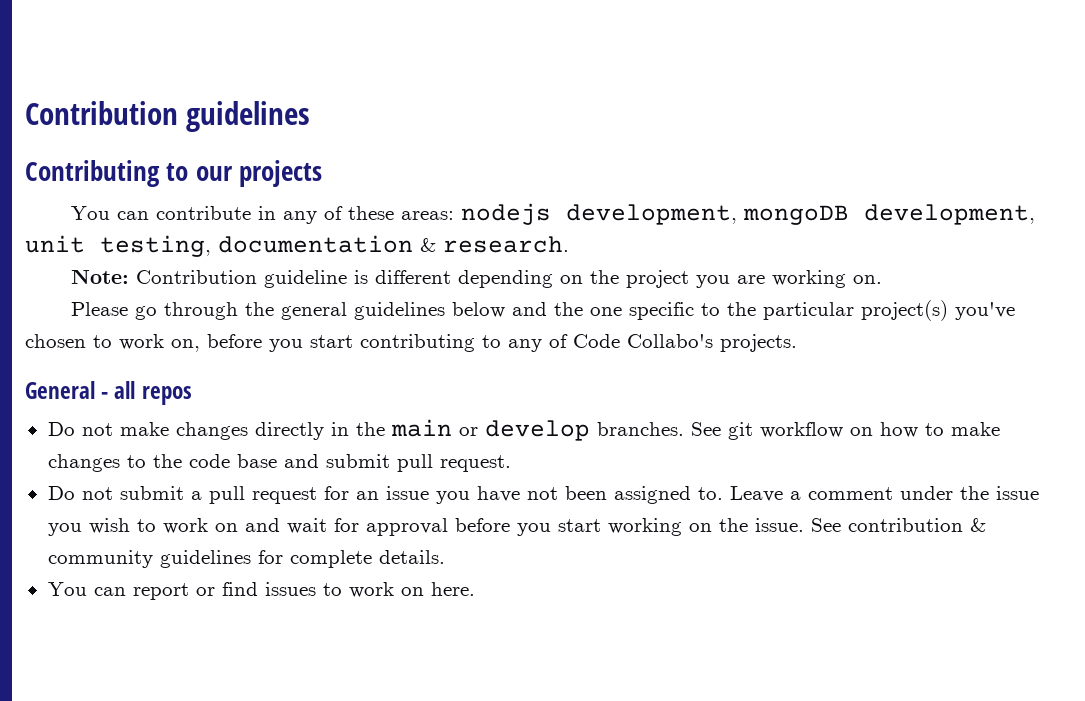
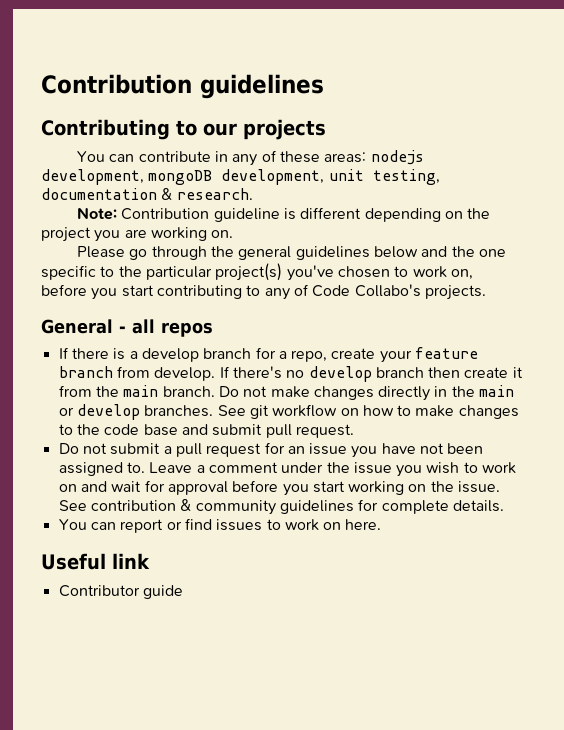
+ If there is a develop branch for a repo, create your feature branch from develop. If there's no develop branch then create it from the main branch.
+ Useful link
+ Contributor guide

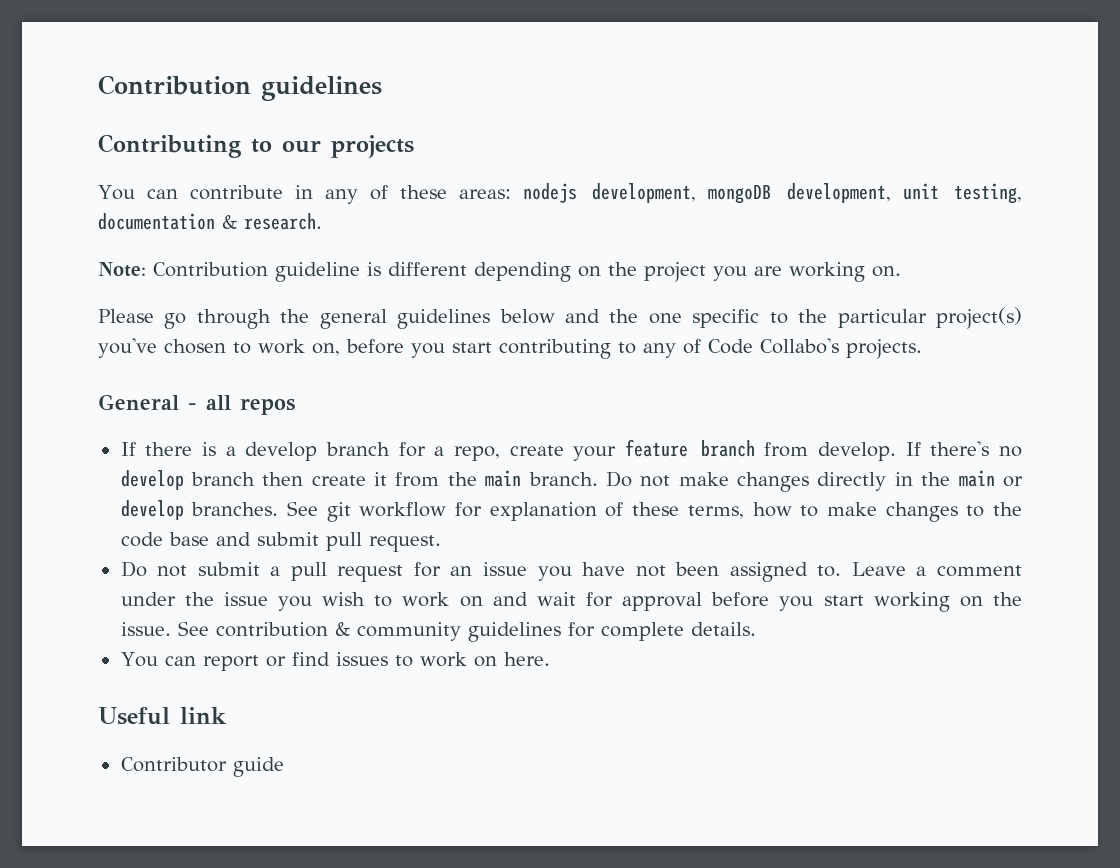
- See git workflow on how to make changes to the code base and submit pull request.
+ See git workflow for explanation of these terms, how to make changes to the code base and submit pull request.

